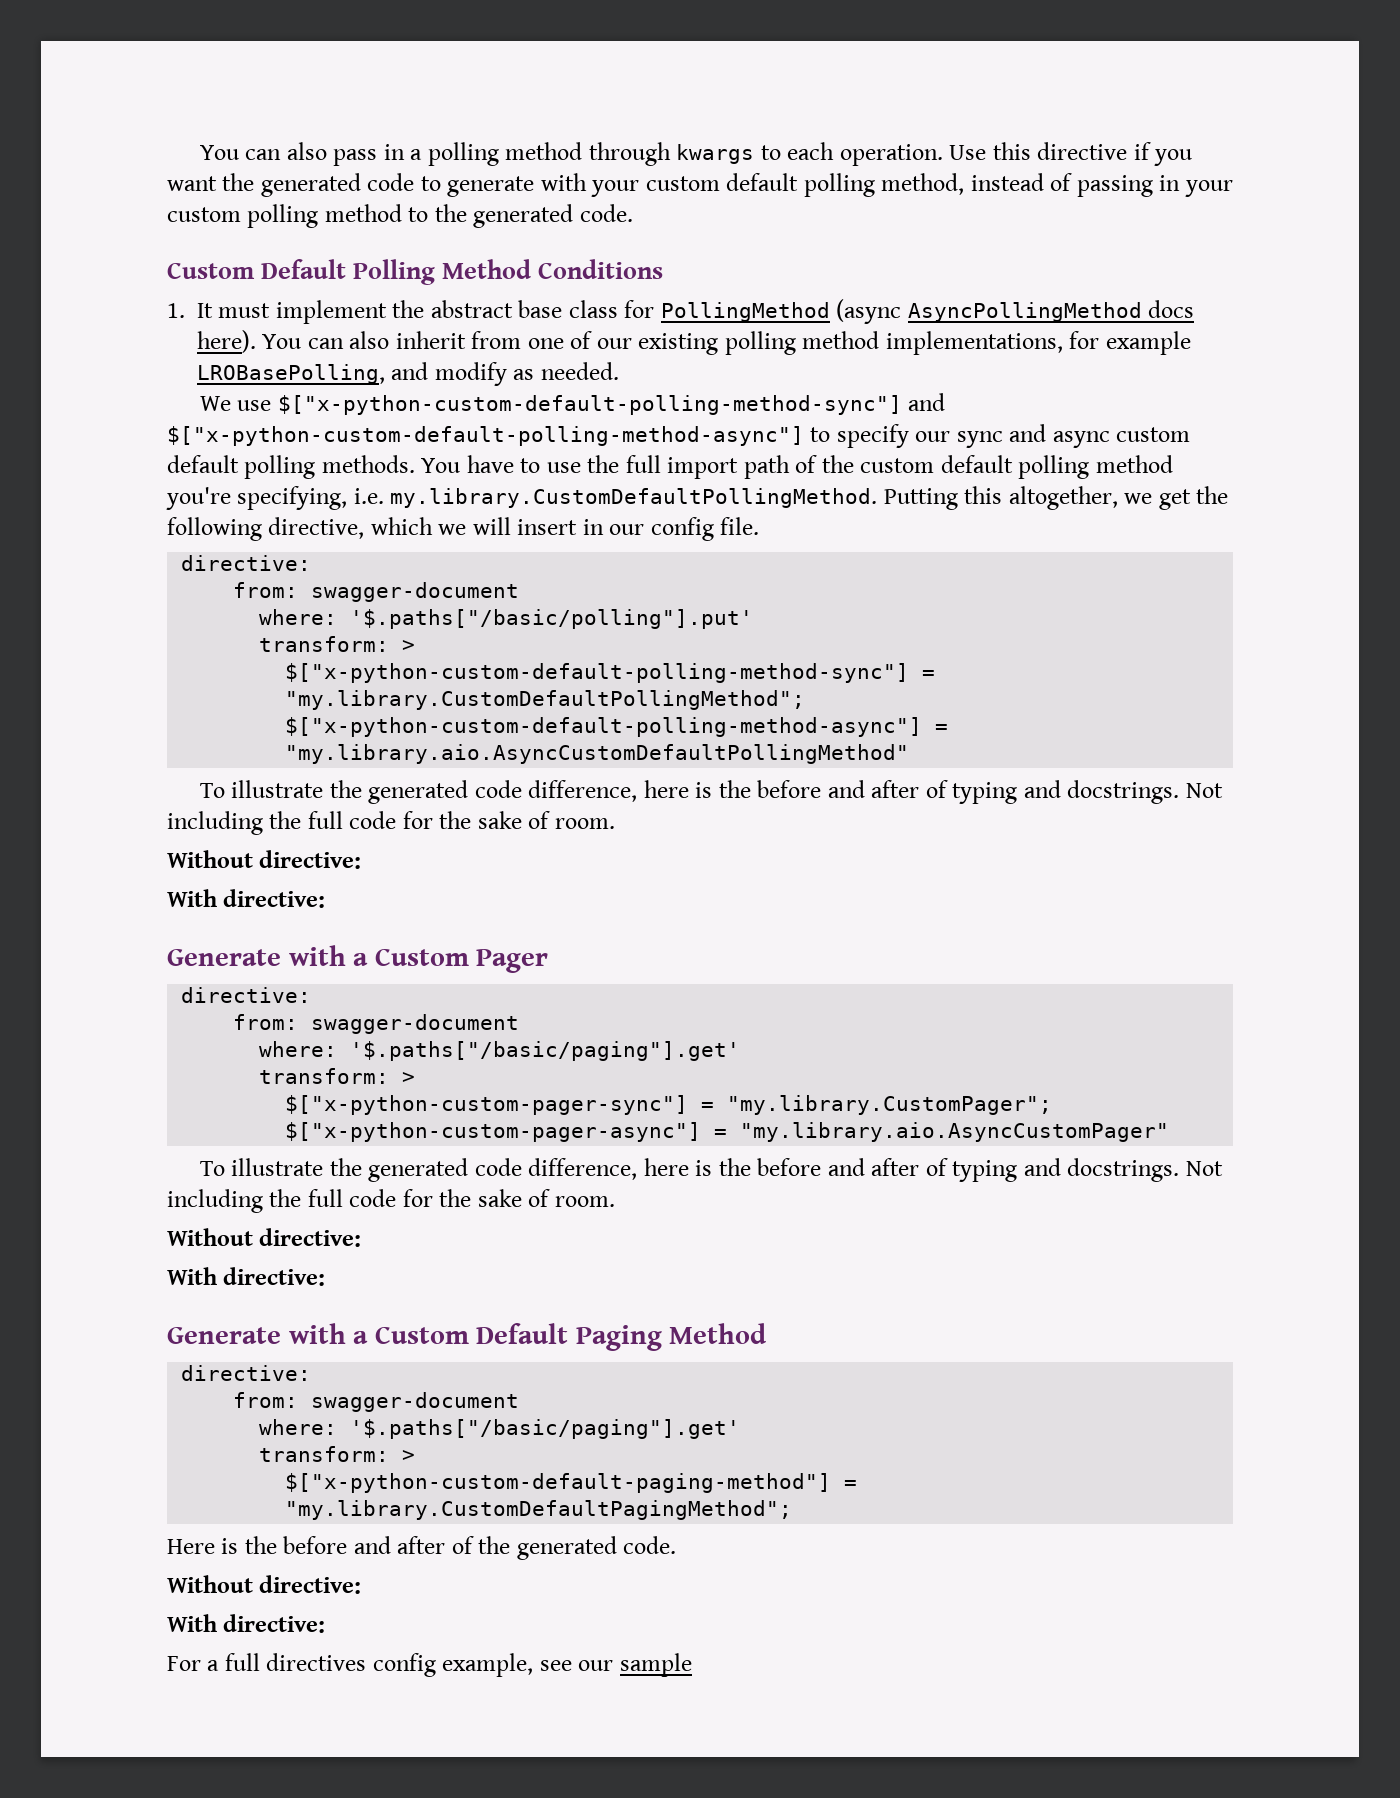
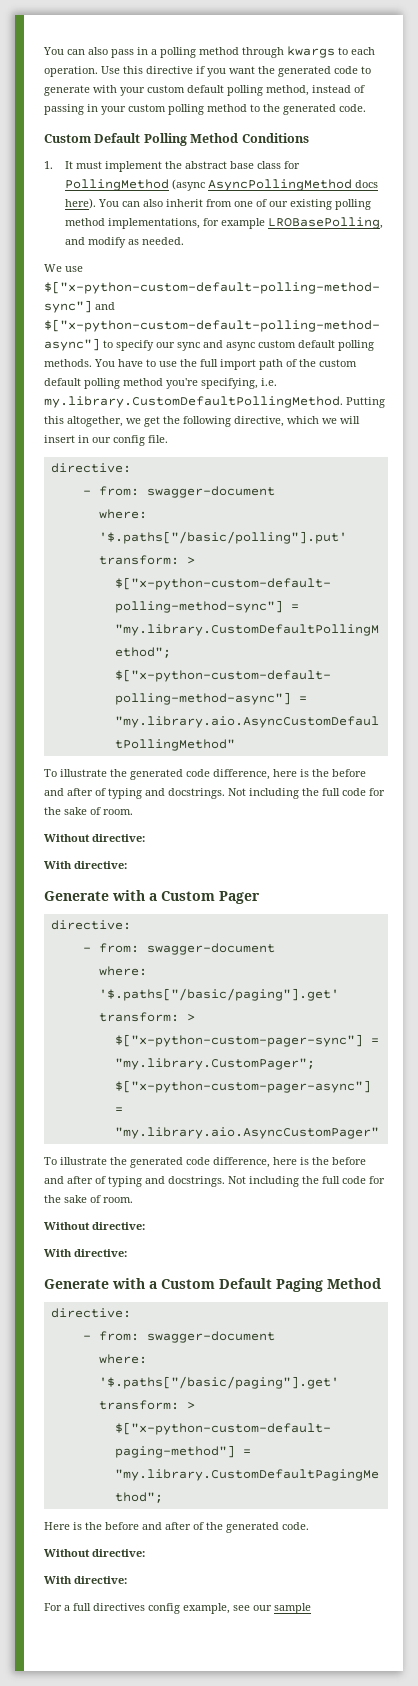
  You have to use the full import path of the custom default polling method you're specifying, i.e. my.library.CustomDefaultPollingMethod. Putting this altogether, we get the following directive, which we will insert in our config file.
  directive:
- from: swagger-document
+ - from: swagger-document
  Generate with a Custom Pager
  directive:
- from: swagger-document
+ - from: swagger-document
  Generate with a Custom Default Paging Method
  directive:
- from: swagger-document
+ - from: swagger-document

